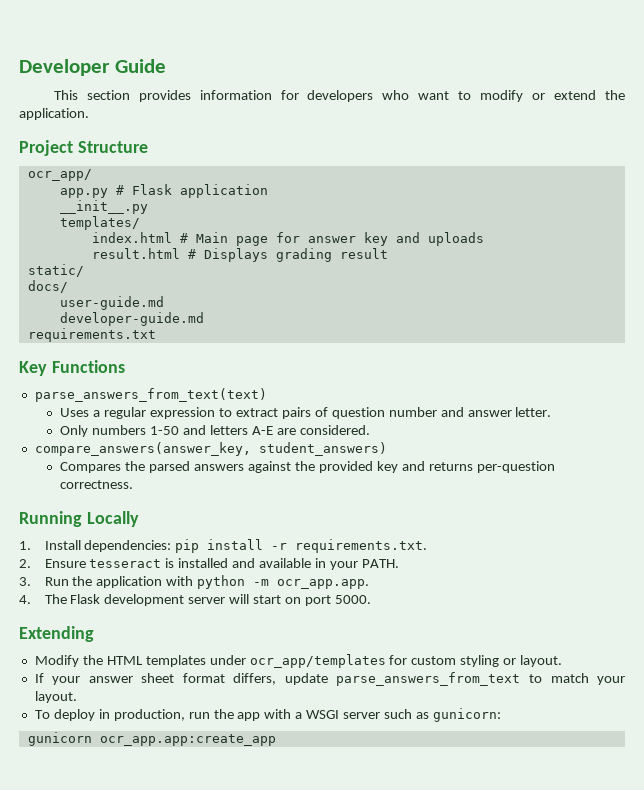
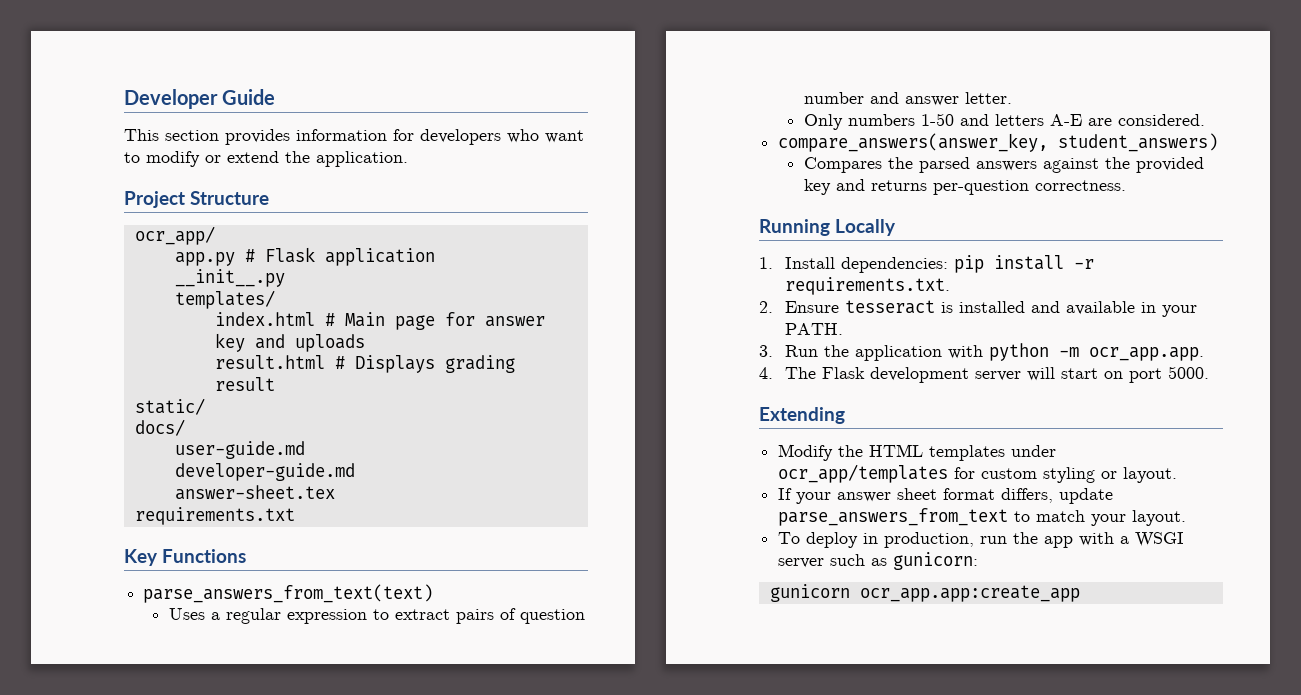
+ answer-sheet.tex

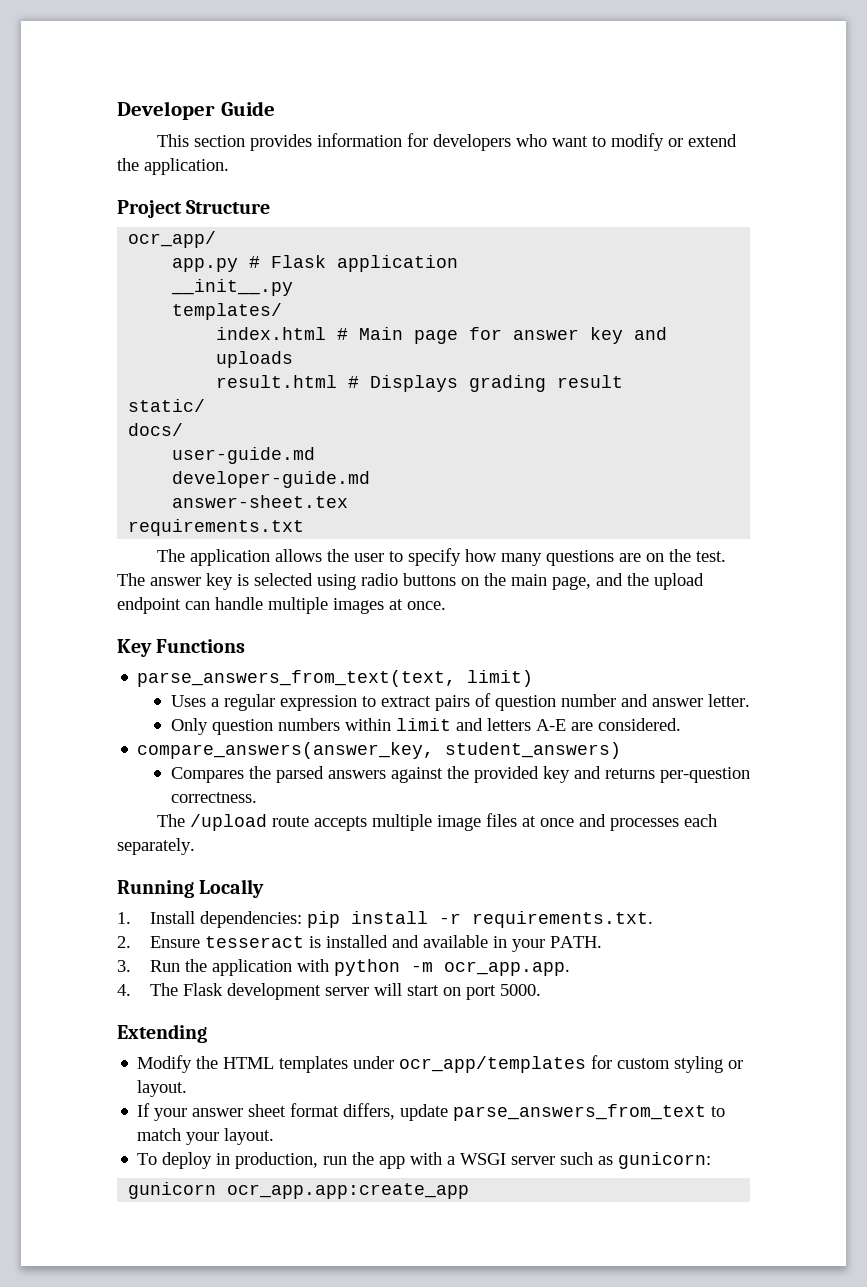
+ The application allows the user to specify how many questions are on the test. The answer key is selected using radio buttons on the main page, and the upload endpoint can handle multiple images at once.
- parse_answers_from_text(text)
+ parse_answers_from_text(text, limit)
- Only numbers 1-50 and letters A-E are considered.
+ Only question numbers within limit and letters A-E are considered.
+ The /upload route accepts multiple image files at once and processes each separately.

